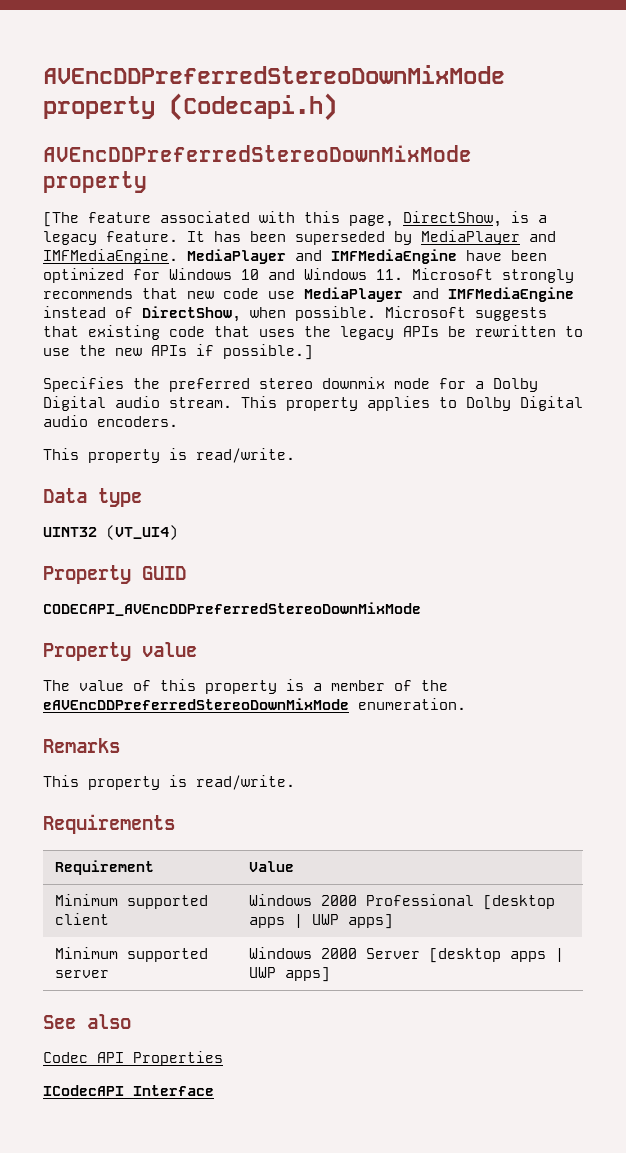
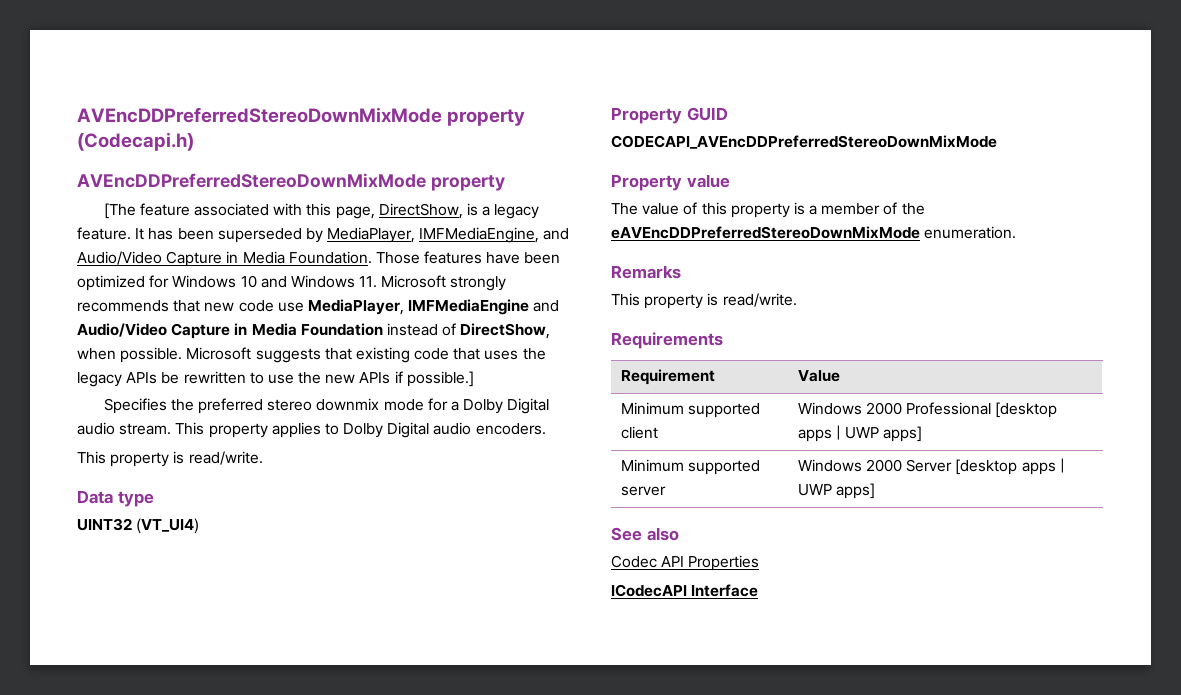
- It has been superseded by MediaPlayer and IMFMediaEngine. MediaPlayer and IMFMediaEngine have been optimized for Windows 10 and Windows 11. Microsoft strongly recommends that new code use MediaPlayer and IMFMediaEngine instead of DirectShow, when possible.
+ It has been superseded by MediaPlayer, IMFMediaEngine, and Audio/Video Capture in Media Foundation. Those features have been optimized for Windows 10 and Windows 11. Microsoft strongly recommends that new code use MediaPlayer, IMFMediaEngine and Audio/Video Capture in Media Foundation instead of DirectShow, when possible.

